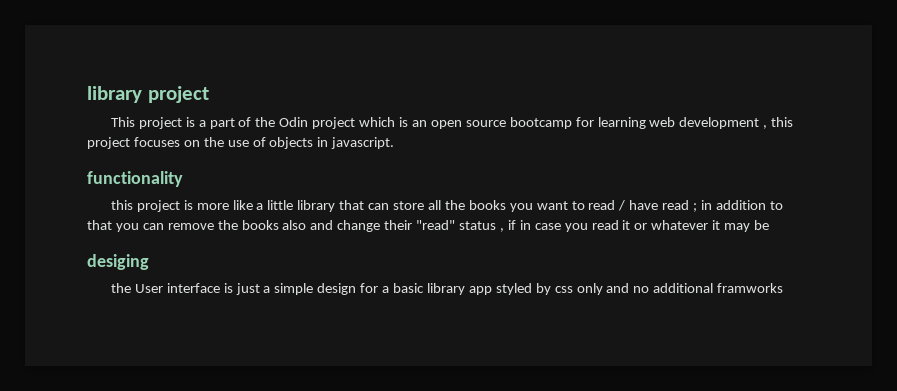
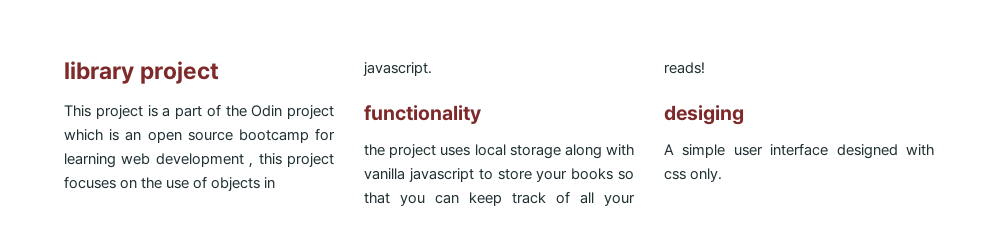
- this project is more like a little library that can store all the books you want to read / have read ; in addition to that you can remove the books also and change their "read" status , if in case you read it or whatever it may be
+ the project uses local storage along with vanilla javascript to store your books so that you can keep track of all your reads!
  desiging
- the User interface is just a simple design for a basic library app styled by css only and no additional framworks
+ A simple user interface designed with css only.

